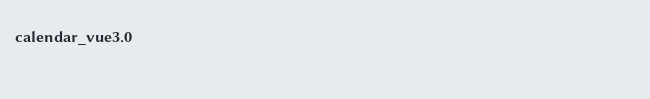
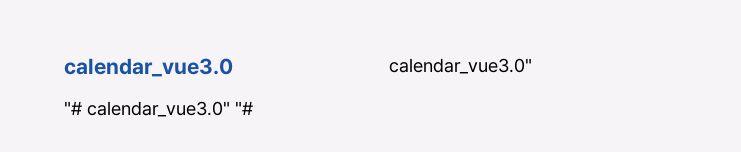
+ "# calendar_vue3.0" "# calendar_vue3.0"

